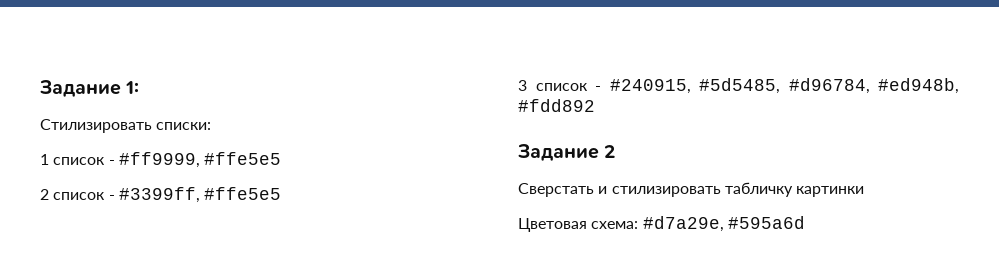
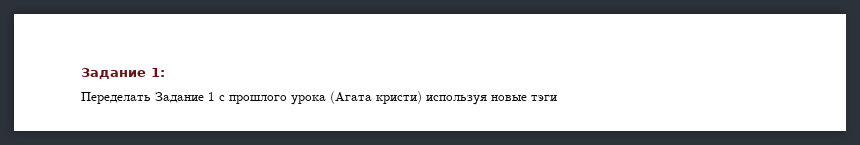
- Стилизировать списки:
- 1 список - #ff9999, #ffe5e5
- 2 список - #3399ff, #ffe5e5
- 3 список - #240915, #5d5485, #d96784, #ed948b, #fdd892
- Задание 2
- Сверстать и стилизировать табличку картинки
- Цветовая схема: #d7a29e, #595a6d
+ Переделать Задание 1 с прошлого урока (Агата кристи) используя новые тэги

